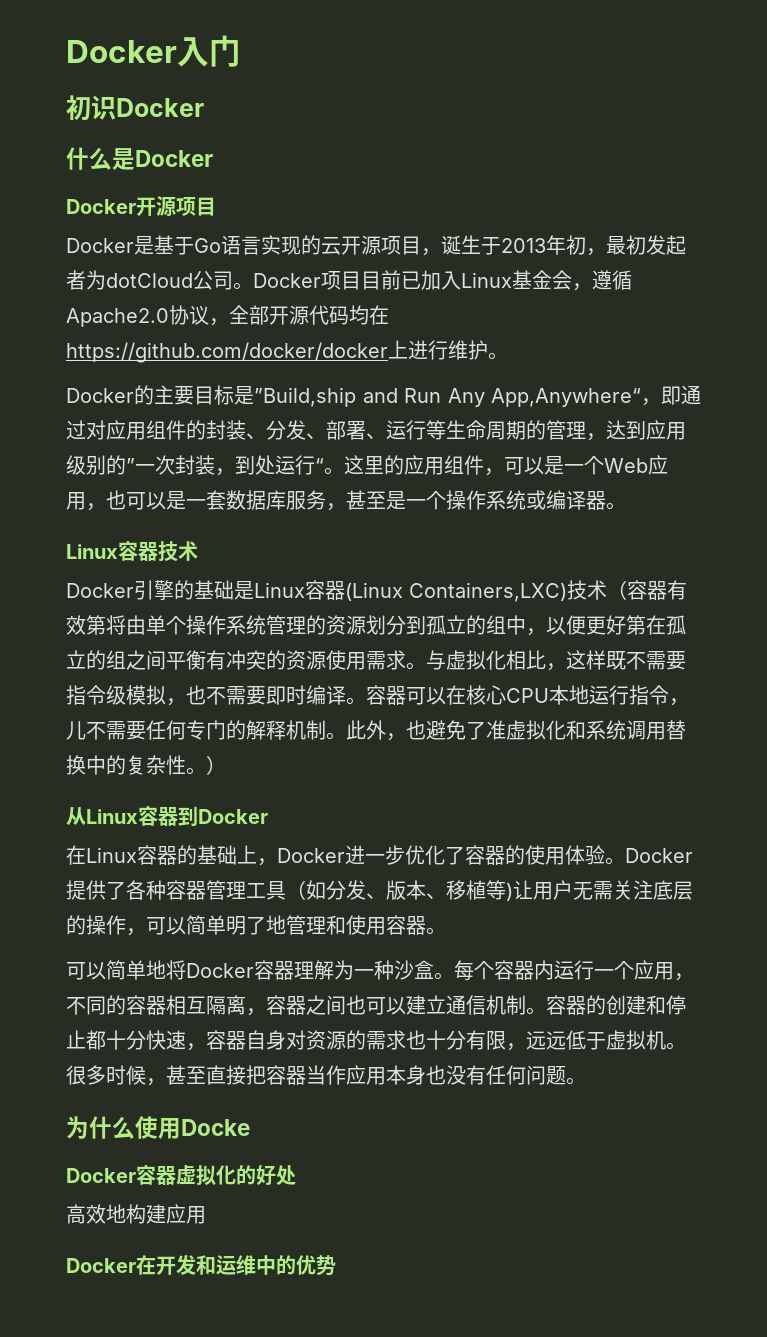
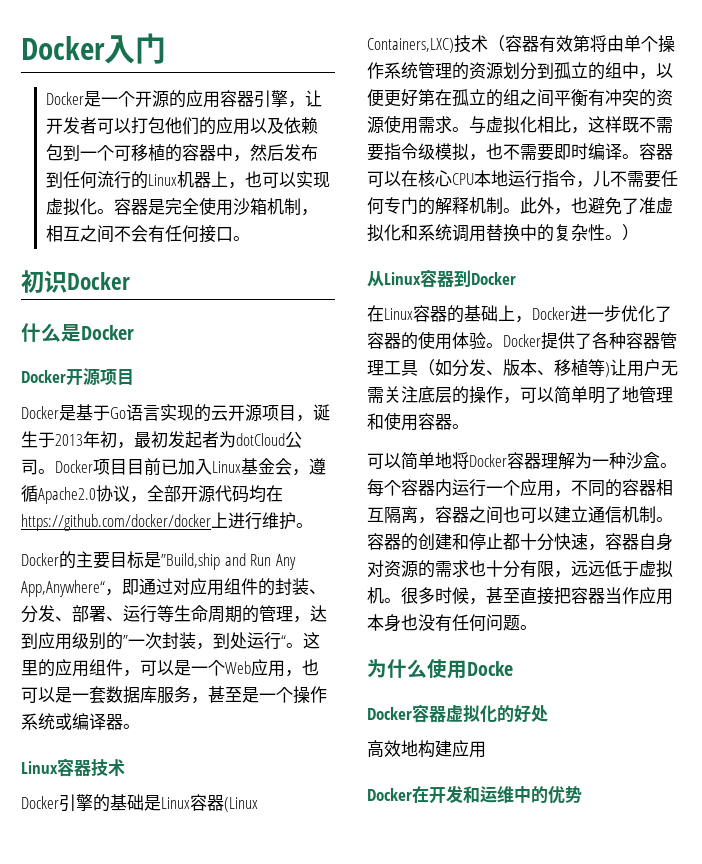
+ Docker是一个开源的应用容器引擎，让开发者可以打包他们的应用以及依赖包到一个可移植的容器中，然后发布到任何流行的Linux机器上，也可以实现虚拟化。容器是完全使用沙箱机制，相互之间不会有任何接口。

